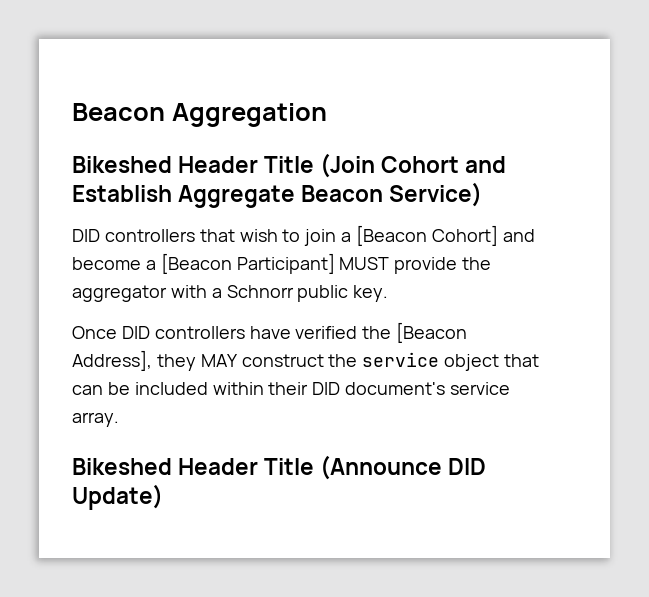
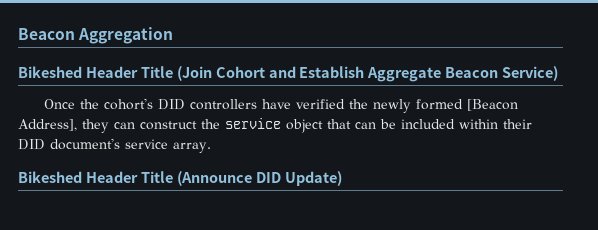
- DID controllers that wish to join a [Beacon Cohort] and become a [Beacon Participant] MUST provide the aggregator with a Schnorr public key.
- Once DID controllers have verified the [Beacon Address], they MAY construct the service object that can be included within their DID document's service array.
+ Once the cohort's DID controllers have verified the newly formed [Beacon Address], they can construct the service object that can be included within their DID document's service array.

